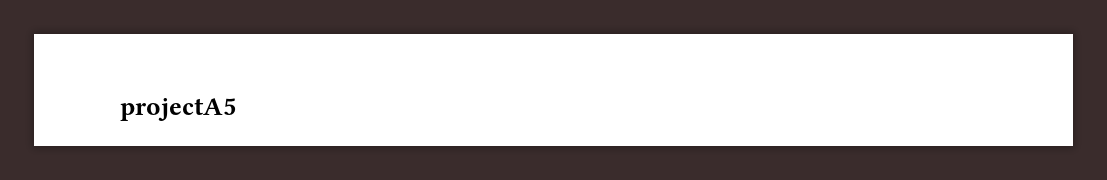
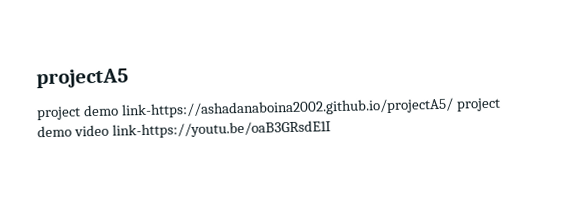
+ project demo link-https://ashadanaboina2002.github.io/projectA5/ project demo video link-https://youtu.be/oaB3GRsdE1I

